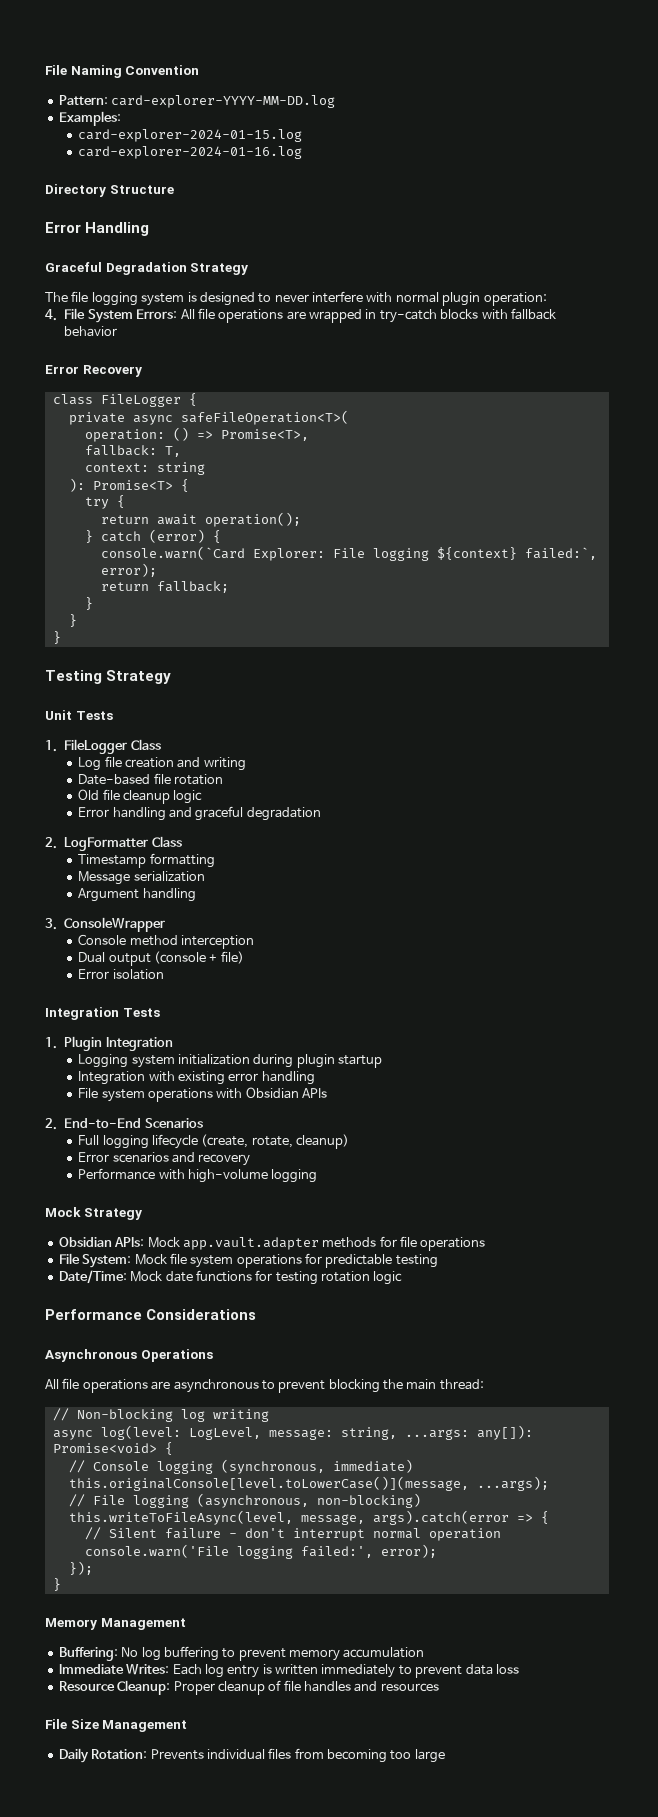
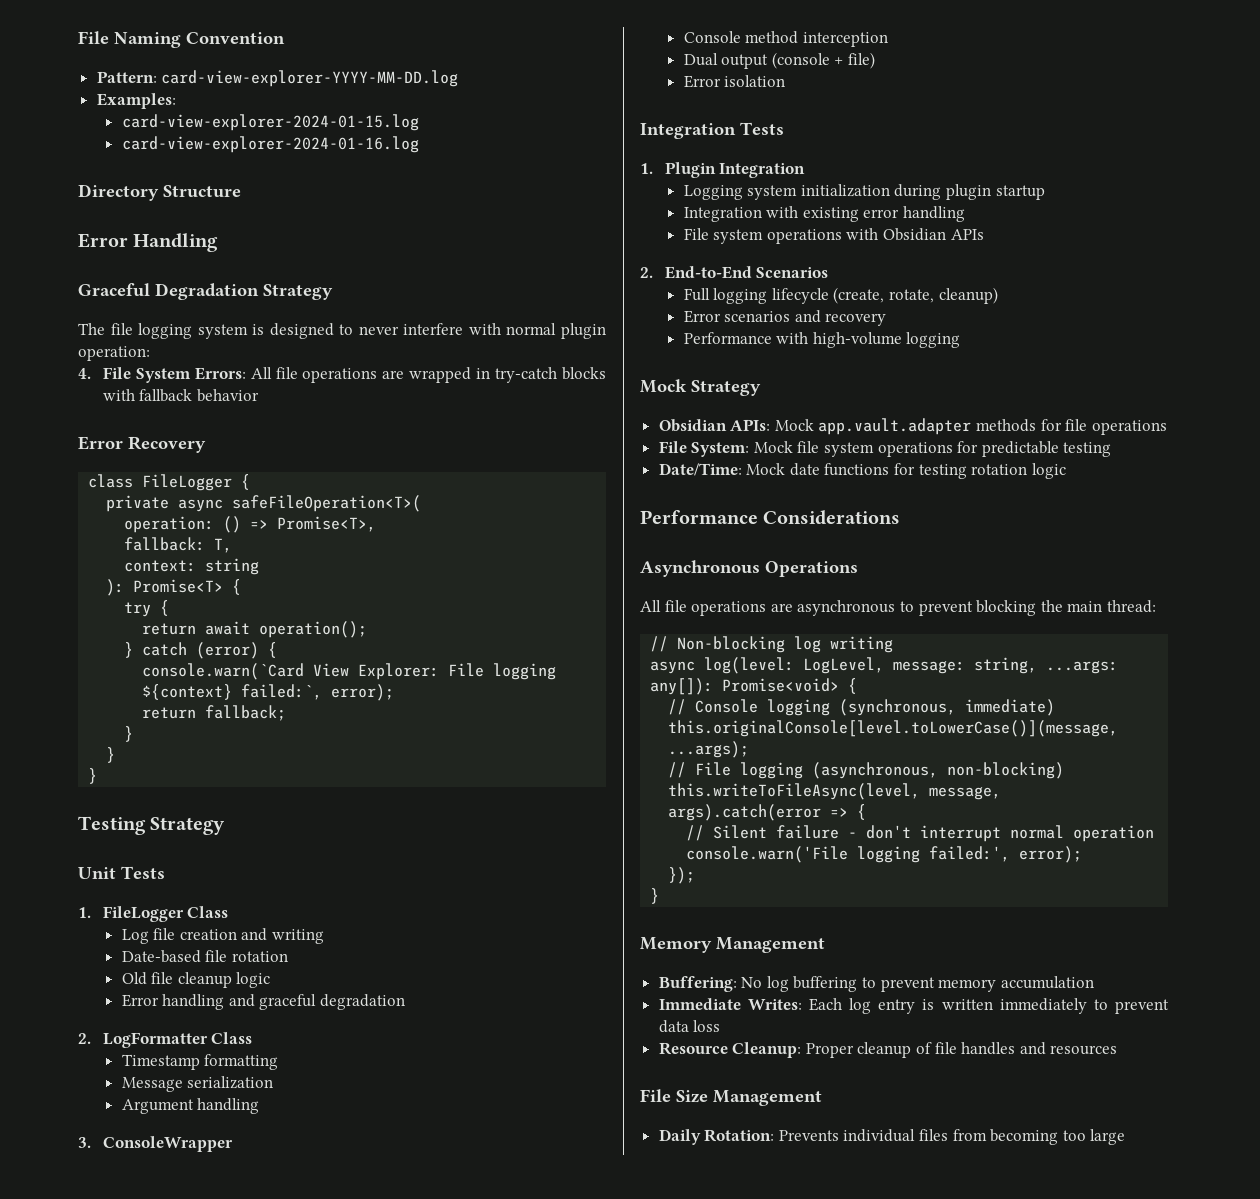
- Pattern: card-explorer-YYYY-MM-DD.log
+ Pattern: card-view-explorer-YYYY-MM-DD.log
- card-explorer-2024-01-15.log
- card-explorer-2024-01-16.log
+ card-view-explorer-2024-01-15.log
+ card-view-explorer-2024-01-16.log
- console.warn(`Card Explorer: File logging ${context} failed:`, error);
+ console.warn(`Card View Explorer: File logging ${context} failed:`, error);

